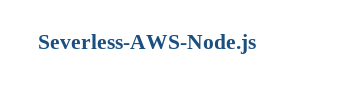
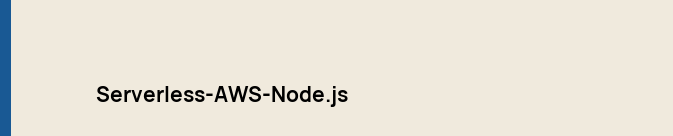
- Severless-AWS-Node.js
+ Serverless-AWS-Node.js

